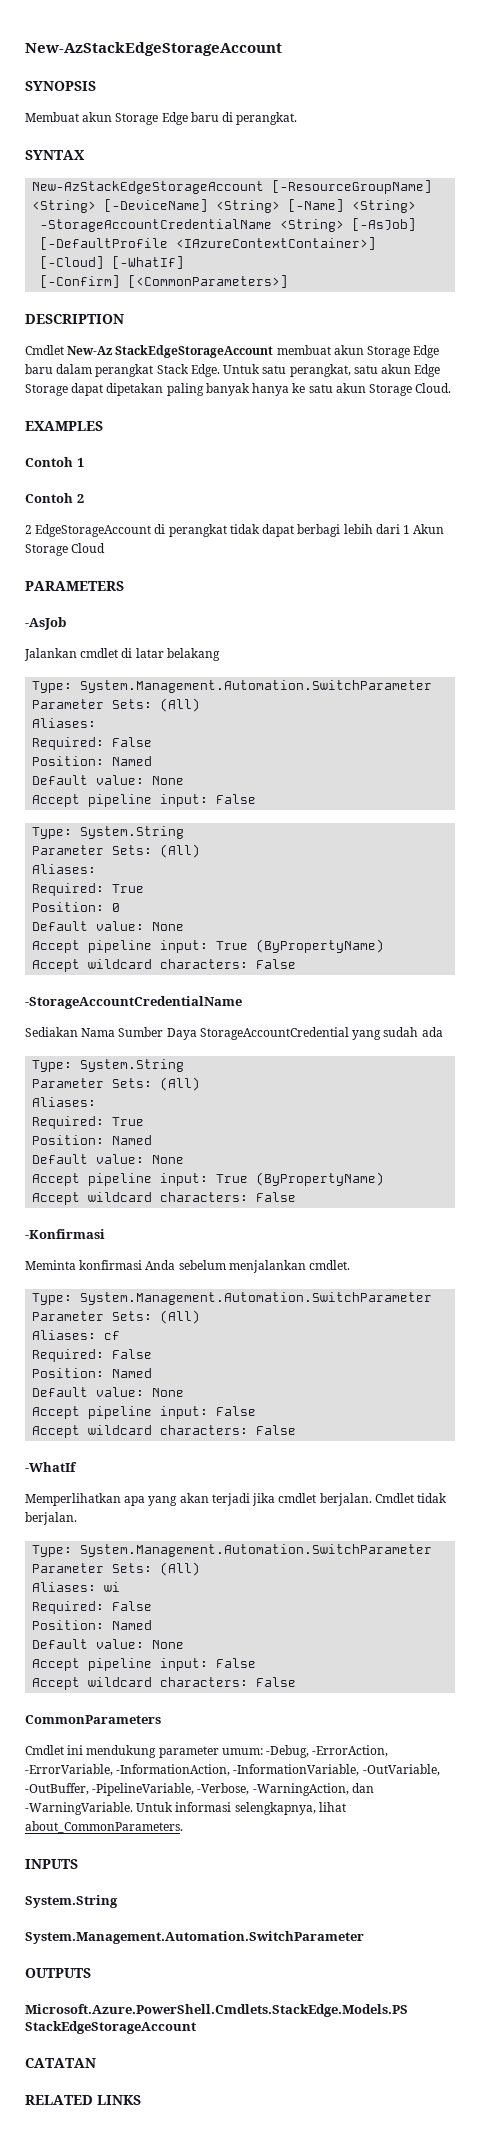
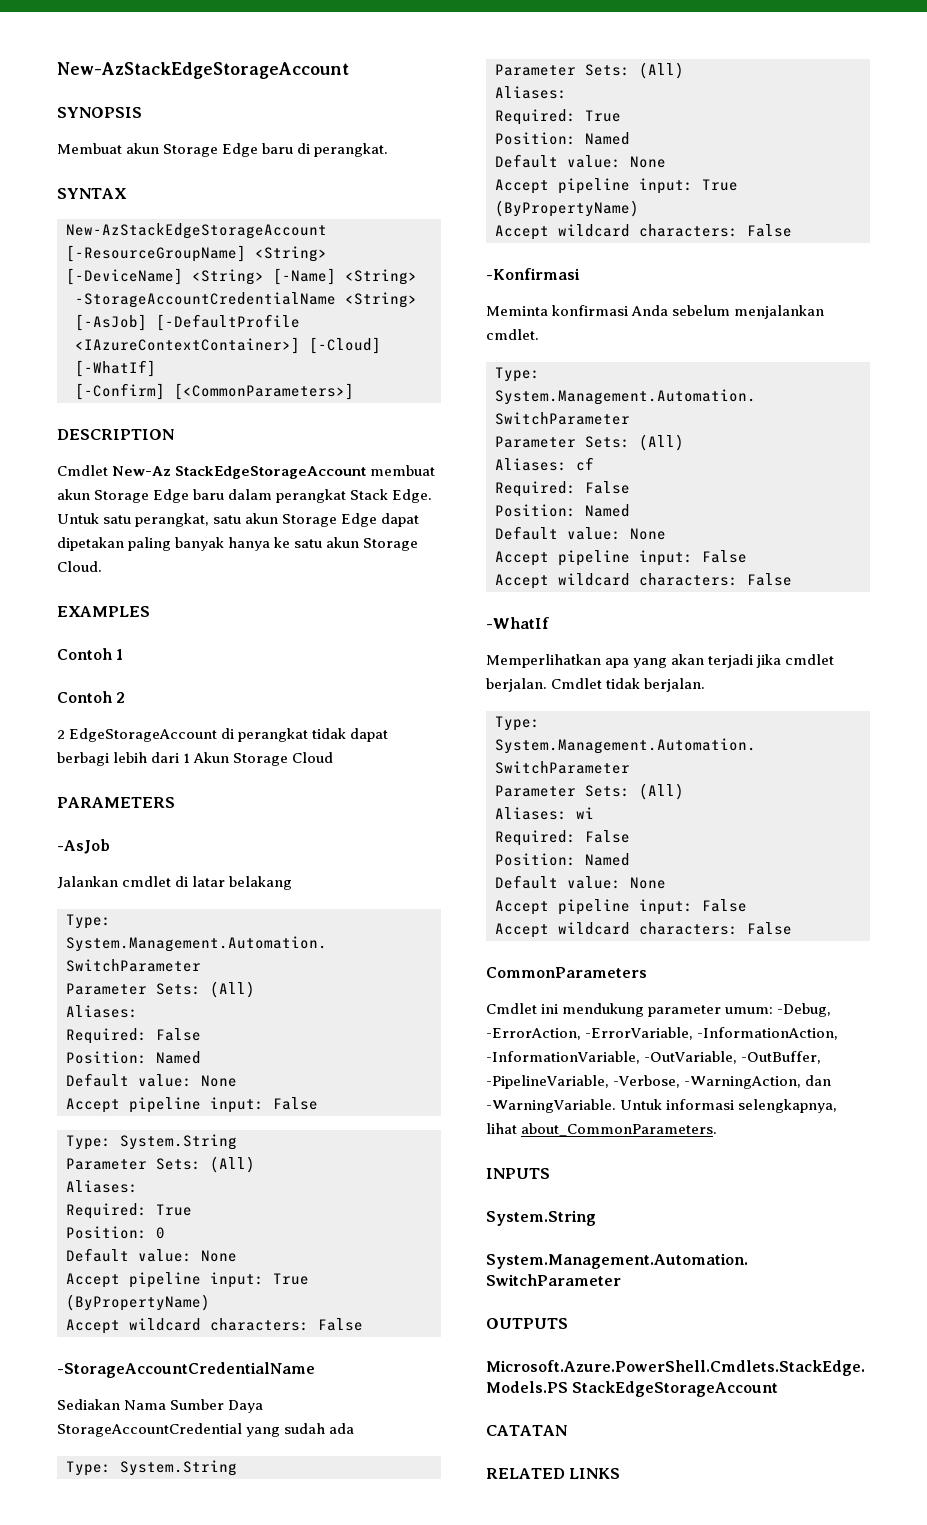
- Untuk satu perangkat, satu akun Edge Storage dapat dipetakan paling banyak hanya ke satu akun Storage Cloud.
+ Untuk satu perangkat, satu akun Storage Edge dapat dipetakan paling banyak hanya ke satu akun Storage Cloud.

